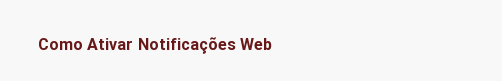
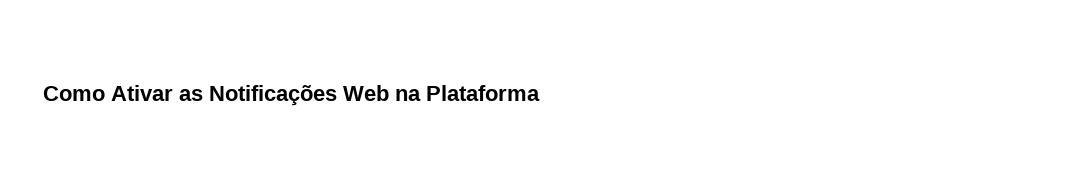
- Como Ativar Notificações Web
+ Como Ativar as Notificações Web na Plataforma

